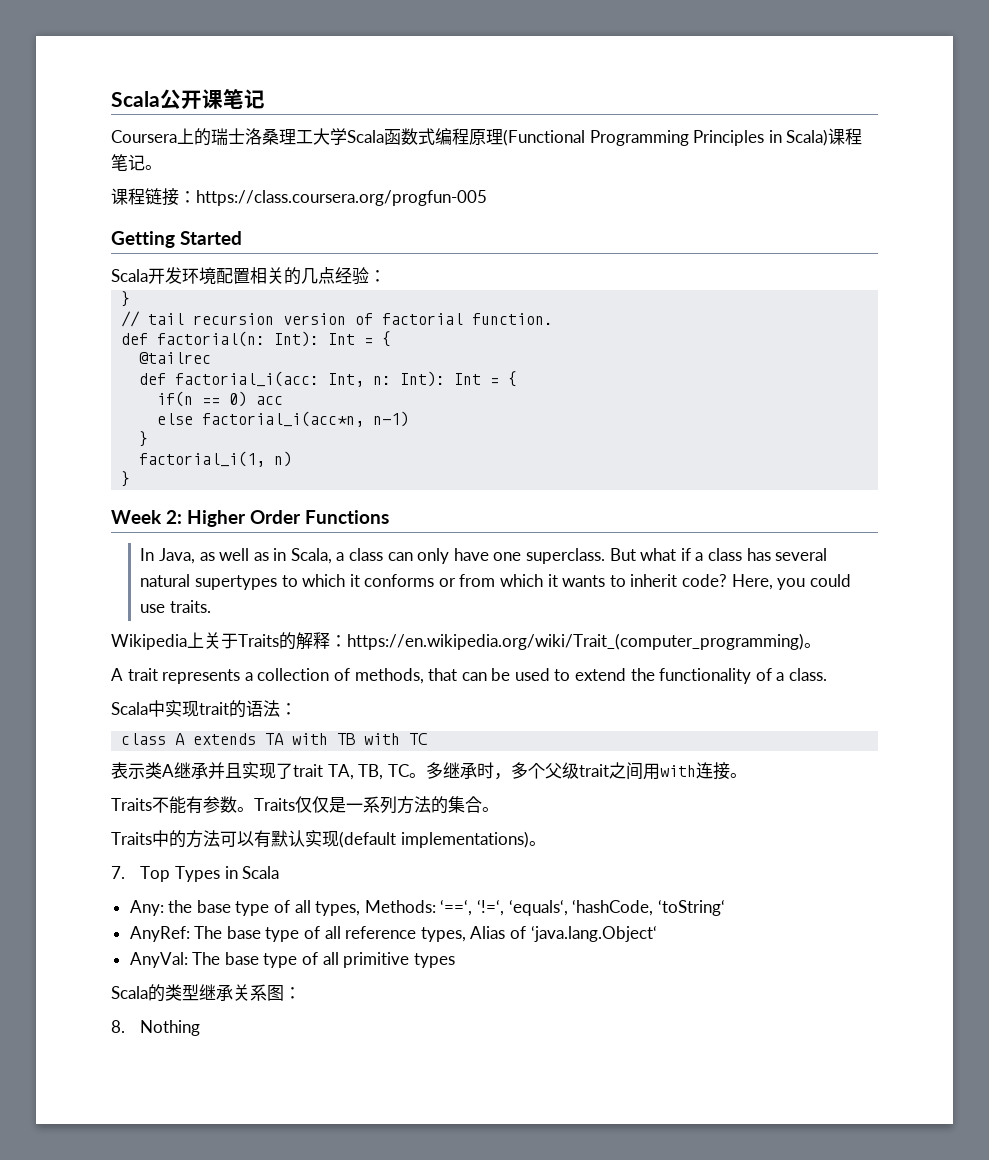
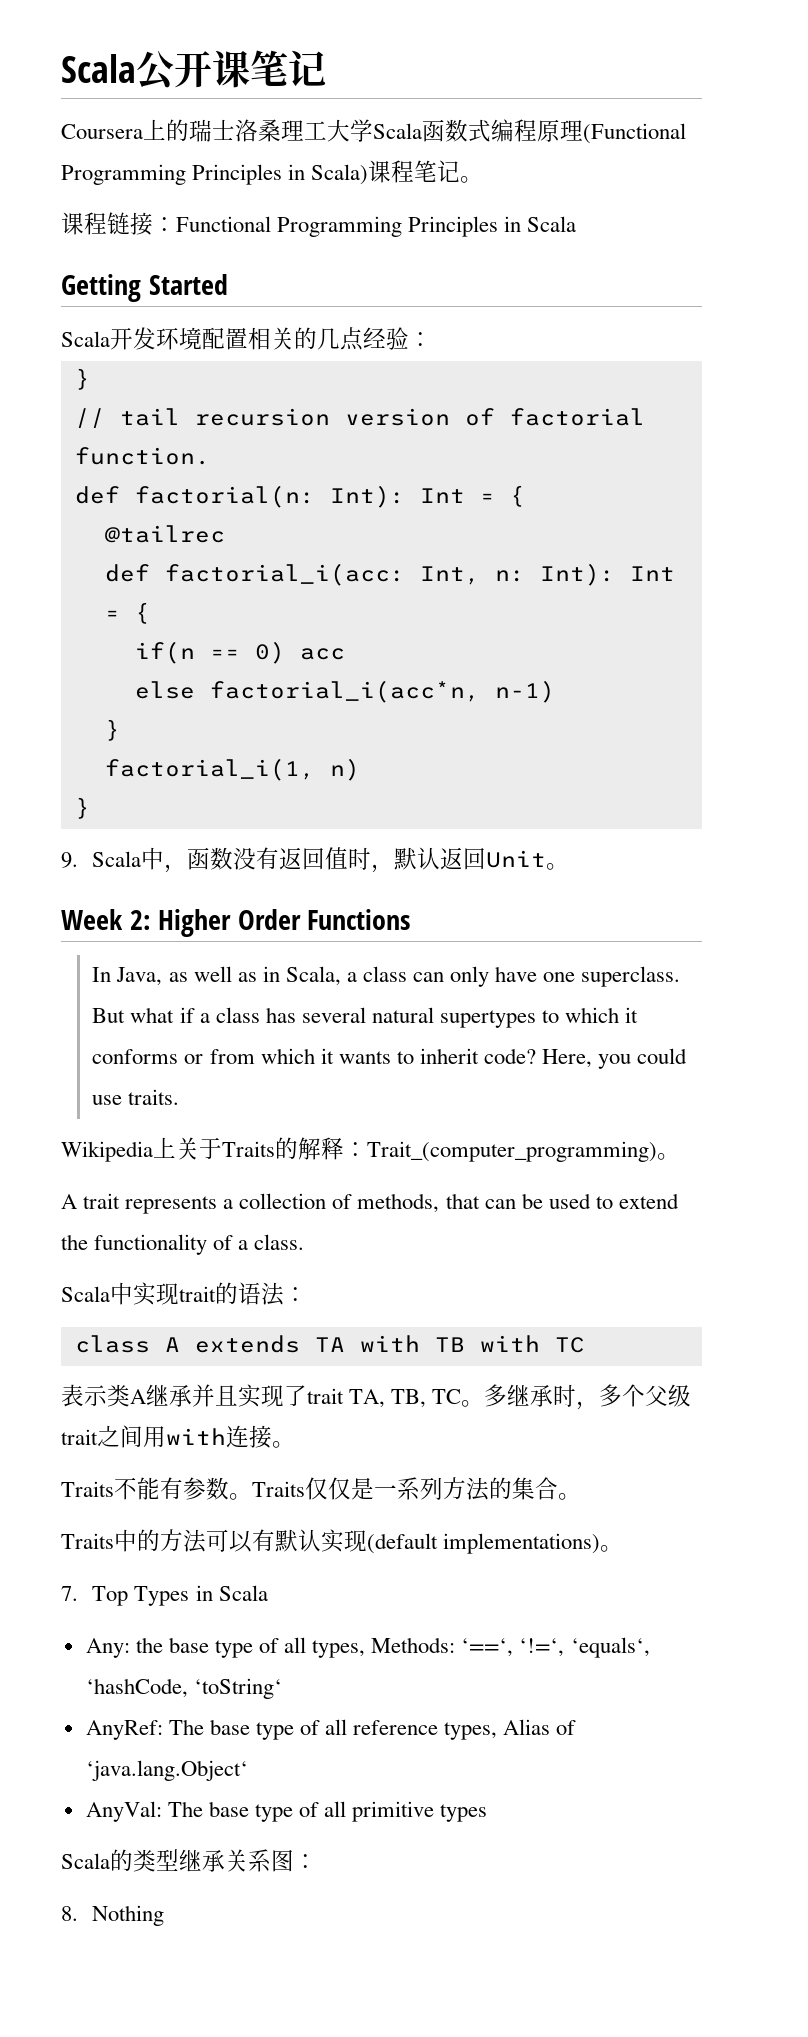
- 课程链接：https://class.coursera.org/progfun-005
+ 课程链接：Functional Programming Principles in Scala
+ 9. Scala中，函数没有返回值时，默认返回Unit。
- Wikipedia上关于Traits的解释：https://en.wikipedia.org/wiki/Trait_(computer_programming)。
+ Wikipedia上关于Traits的解释：Trait_(computer_programming)。

